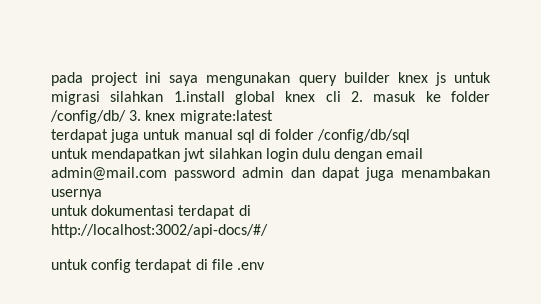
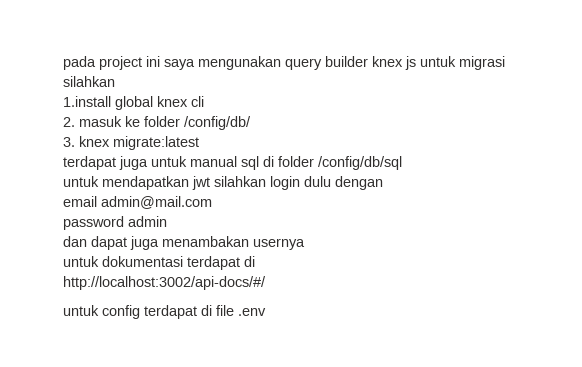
- pada project ini saya mengunakan query builder knex js untuk migrasi silahkan 1.install global knex cli 2. masuk ke folder /config/db/ 3. knex migrate:latest
+ pada project ini saya mengunakan query builder knex js untuk migrasi silahkan
+ 1.install global knex cli
+ 2. masuk ke folder /config/db/
+ 3. knex migrate:latest
- untuk mendapatkan jwt silahkan login dulu dengan email admin@mail.com password admin dan dapat juga menambakan usernya
+ untuk mendapatkan jwt silahkan login dulu dengan
+ email admin@mail.com
+ password admin
+ dan dapat juga menambakan usernya

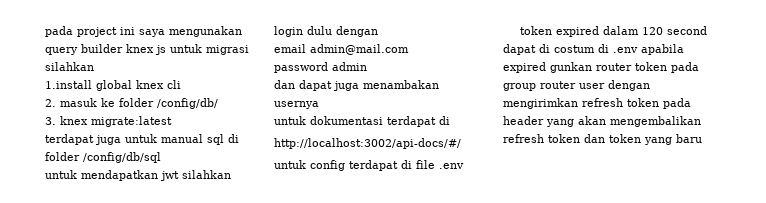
+ token expired dalam 120 second dapat di costum di .env apabila expired gunkan router token pada group router user dengan mengirimkan refresh token pada header yang akan mengembalikan refresh token dan token yang baru

